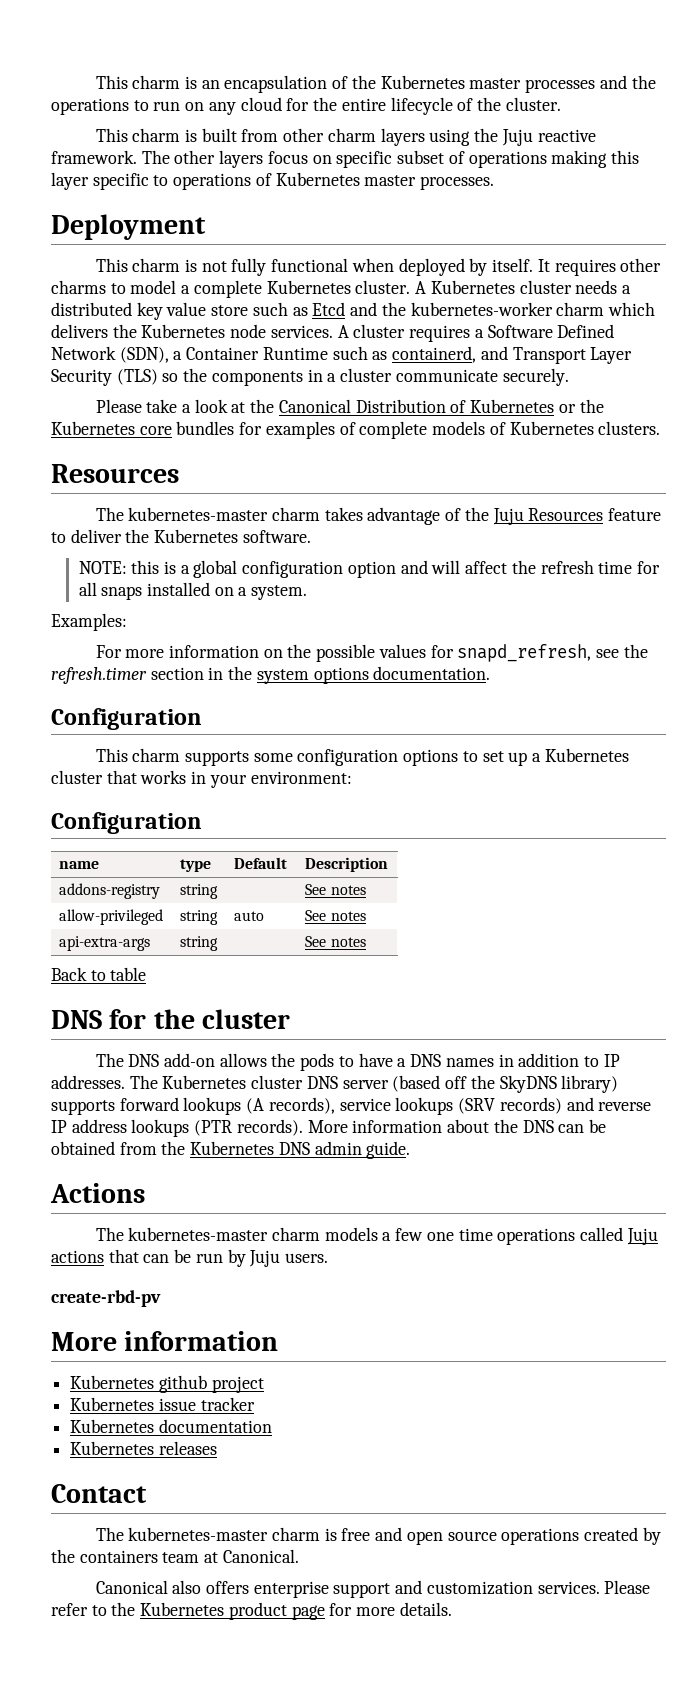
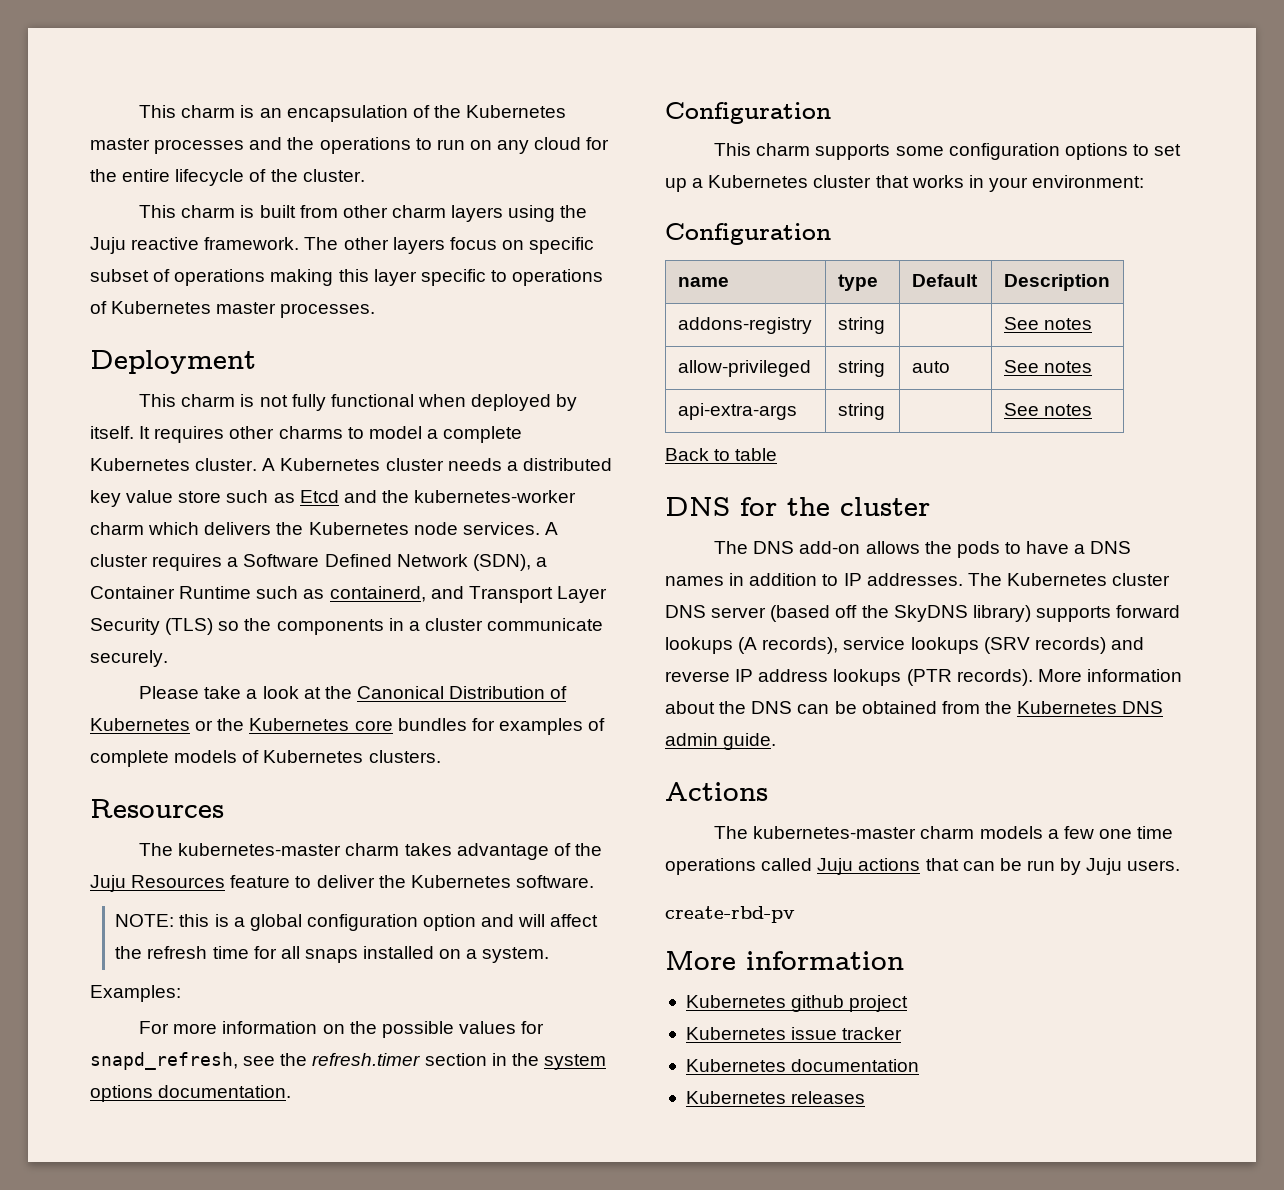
- Contact
- The kubernetes-master charm is free and open source operations created by the containers team at Canonical.
- Canonical also offers enterprise support and customization services. Please refer to the Kubernetes product page for more details.

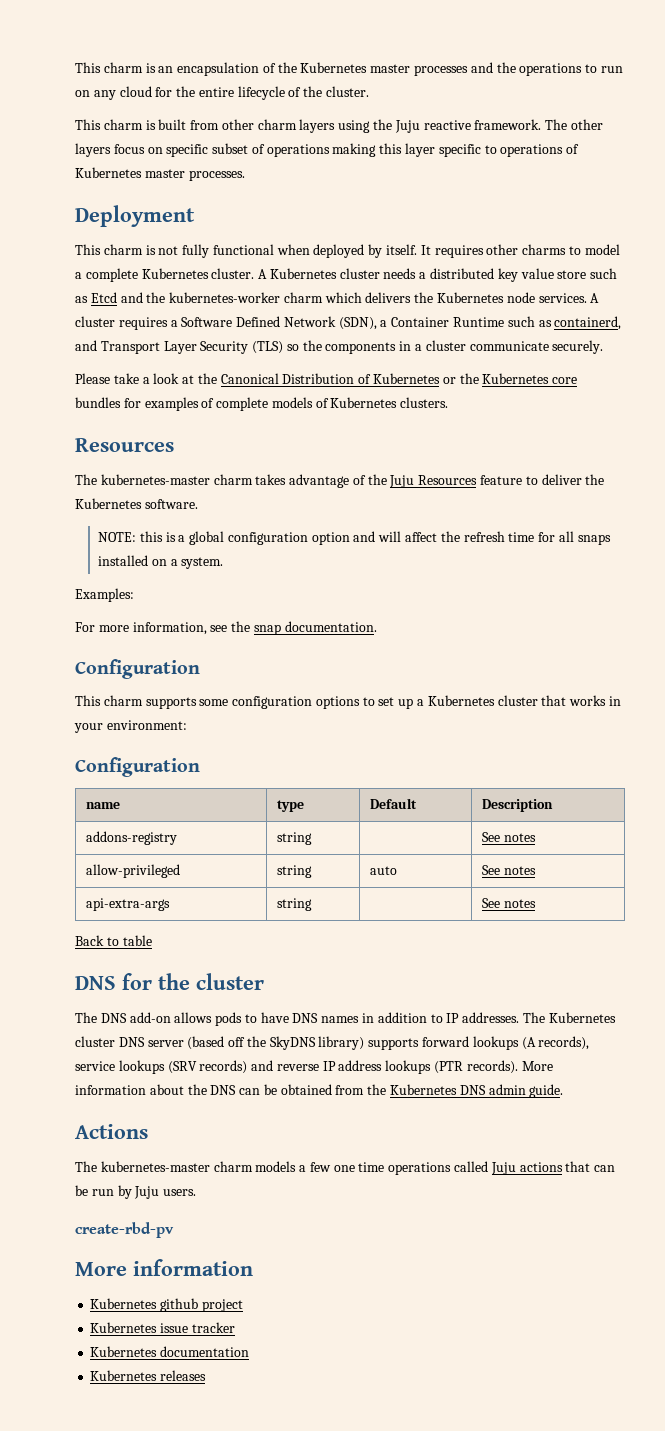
- For more information on the possible values for snapd_refresh, see the refresh.timer section in the system options documentation.
+ For more information, see the snap documentation.
- The DNS add-on allows the pods to have a DNS names in addition to IP addresses.
+ The DNS add-on allows pods to have DNS names in addition to IP addresses.

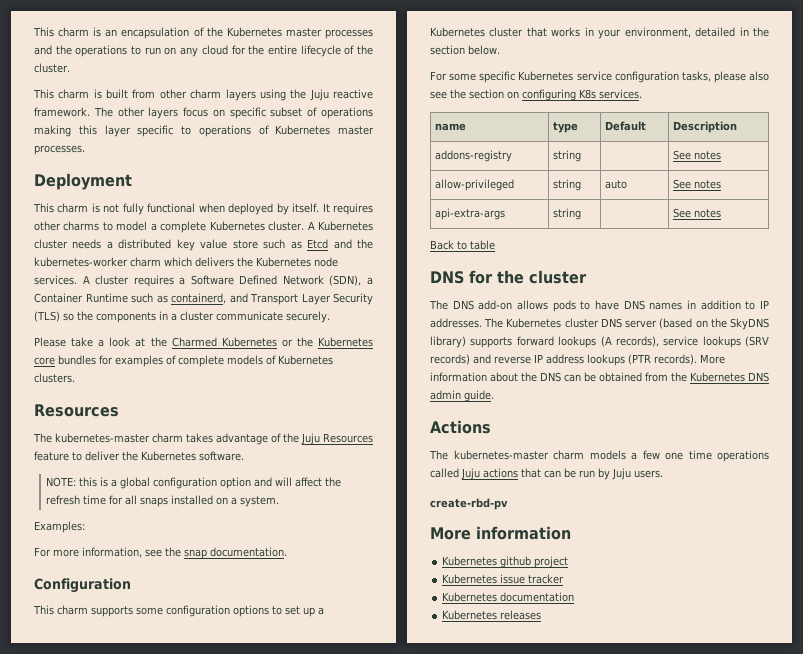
- Please take a look at the Canonical Distribution of Kubernetes or the Kubernetes core bundles for examples of complete models of Kubernetes clusters.
+ Please take a look at the Charmed Kubernetes or the Kubernetes core bundles for examples of complete models of Kubernetes clusters.
- This charm supports some configuration options to set up a Kubernetes cluster that works in your environment:
- Configuration
+ This charm supports some configuration options to set up a Kubernetes cluster that works in your environment, detailed in the section below.
+ For some specific Kubernetes service configuration tasks, please also see the section on configuring K8s services.
- The Kubernetes cluster DNS server (based off the SkyDNS library) supports forward lookups (A records), service lookups (SRV records) and reverse IP address lookups (PTR records).
+ The Kubernetes cluster DNS server (based on the SkyDNS library) supports forward lookups (A records), service lookups (SRV records) and reverse IP address lookups (PTR records).

